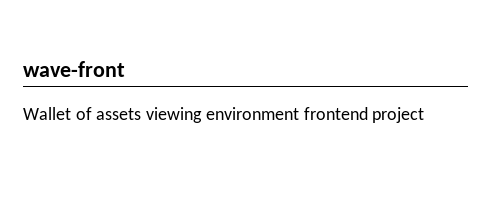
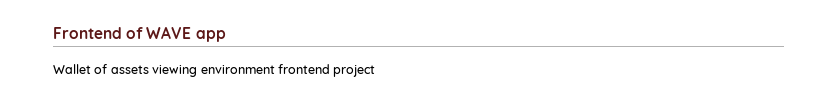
- wave-front
+ Frontend of WAVE app

